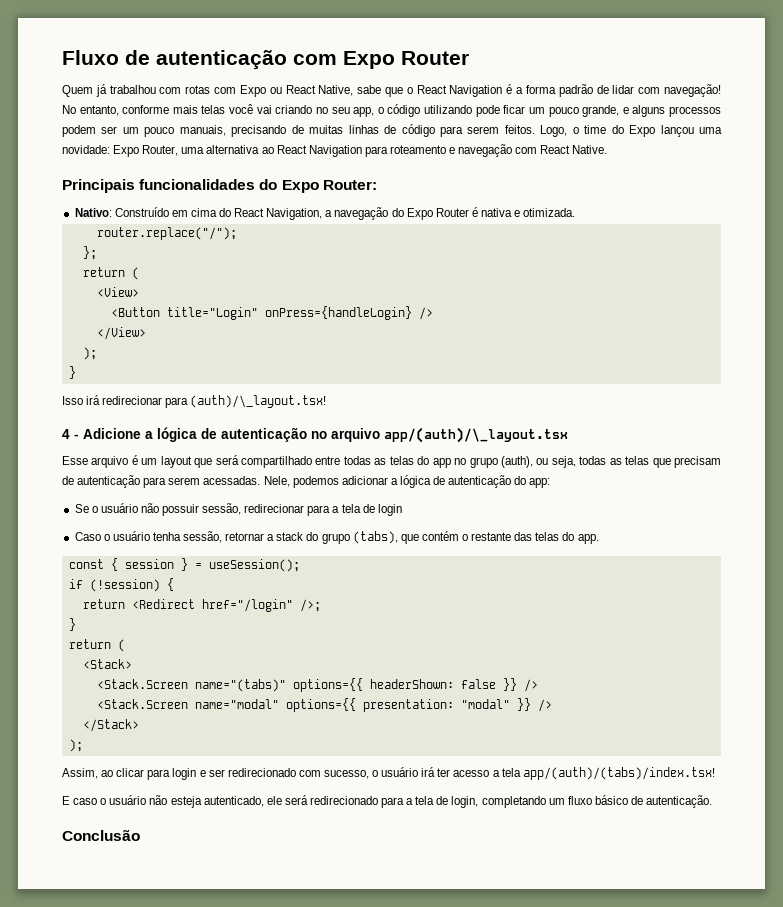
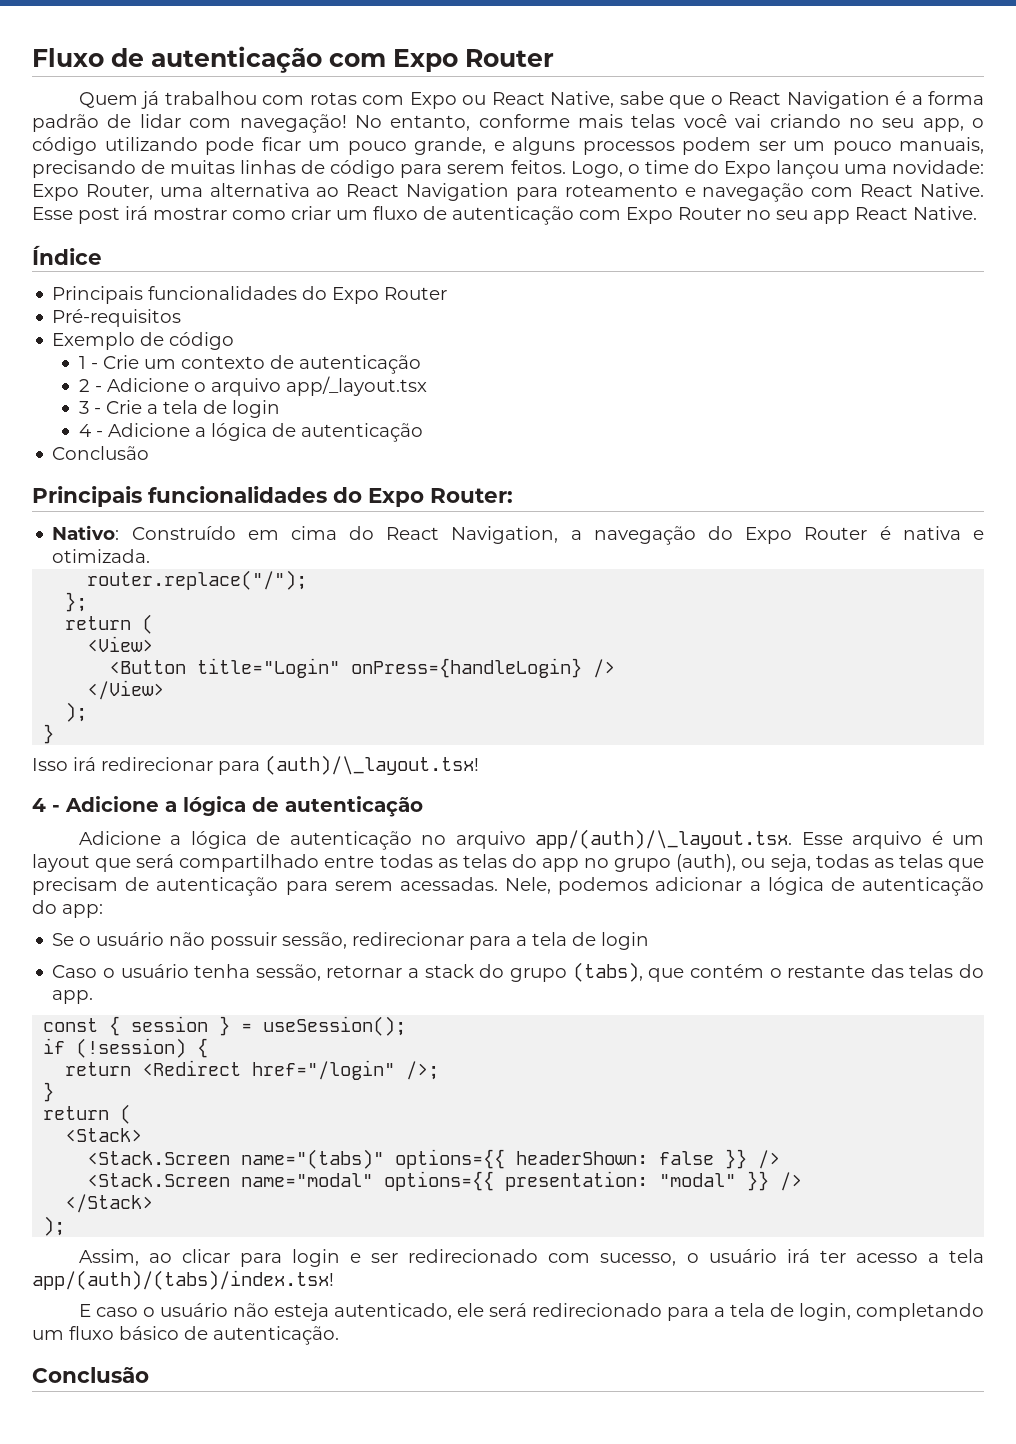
+ Esse post irá mostrar como criar um fluxo de autenticação com Expo Router no seu app React Native.
+ Índice
+ Principais funcionalidades do Expo Router
+ Pré-requisitos
+ Exemplo de código
+ 1 - Crie um contexto de autenticação
+ 2 - Adicione o arquivo app/_layout.tsx
+ 3 - Crie a tela de login
+ 4 - Adicione a lógica de autenticação
+ Conclusão
  Isso irá redirecionar para (auth)/\_layout.tsx!
- 4 - Adicione a lógica de autenticação no arquivo app/(auth)/\_layout.tsx
- Esse arquivo é um layout que será compartilhado entre todas as telas do app no grupo (auth), ou seja, todas as telas que precisam de autenticação para serem acessadas.
+ 4 - Adicione a lógica de autenticação
+ Adicione a lógica de autenticação no arquivo app/(auth)/\_layout.tsx. Esse arquivo é um layout que será compartilhado entre todas as telas do app no grupo (auth), ou seja, todas as telas que precisam de autenticação para serem acessadas.

